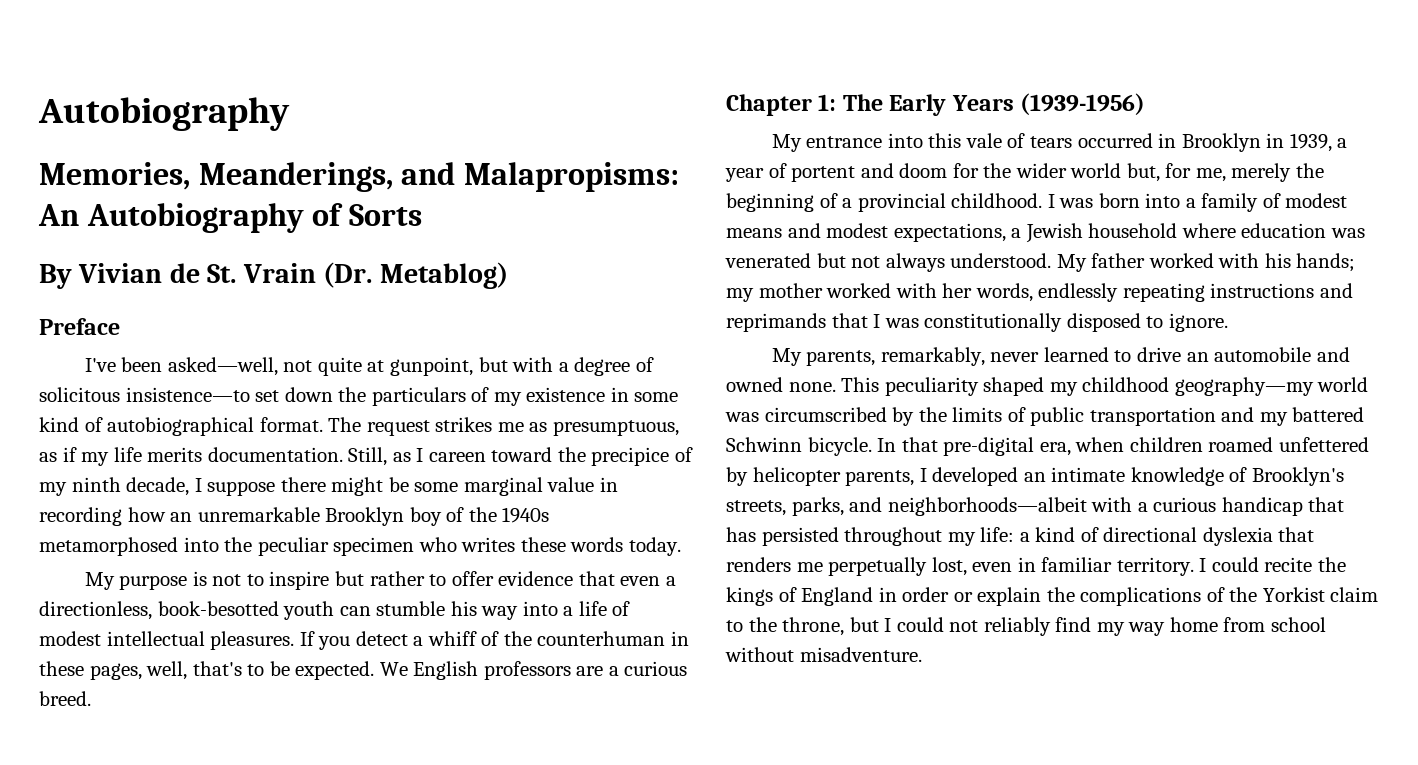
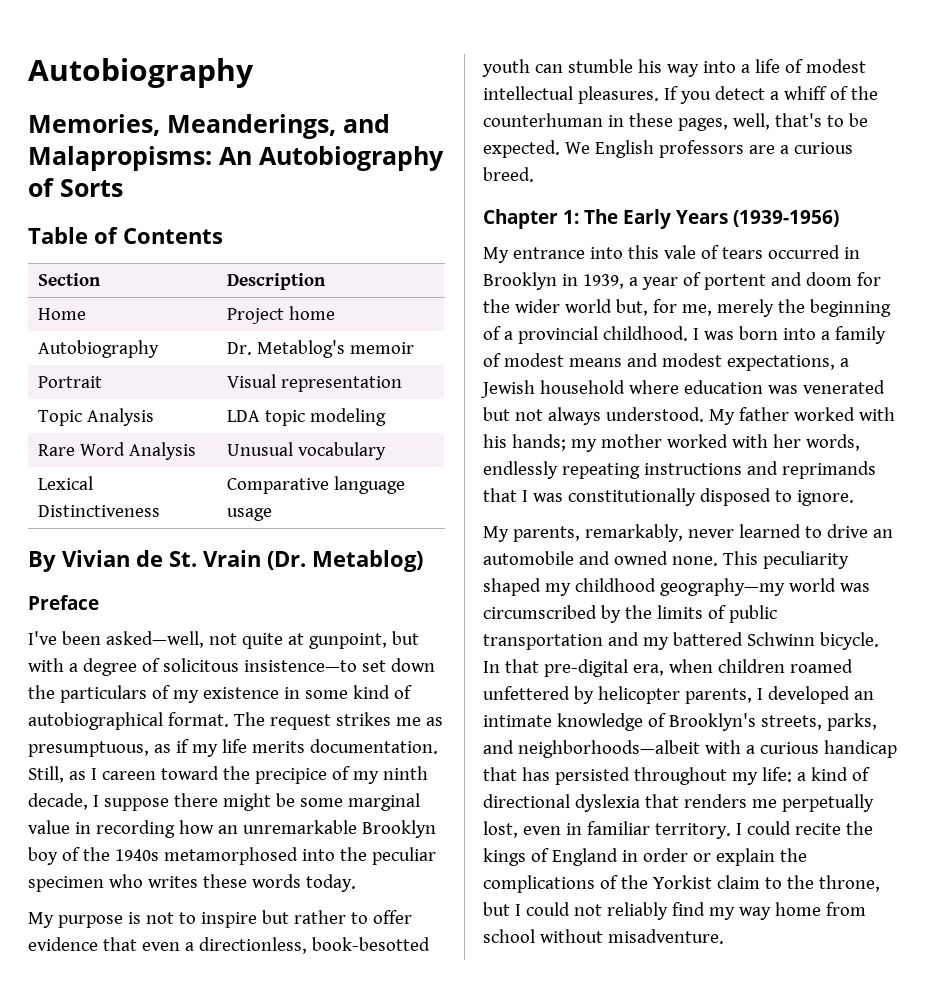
+ Table of Contents
+ Section | Description
+ Home | Project home
+ Autobiography | Dr. Metablog's memoir
+ Portrait | Visual representation
+ Topic Analysis | LDA topic modeling
+ Rare Word Analysis | Unusual vocabulary
+ Lexical Distinctiveness | Comparative language usage

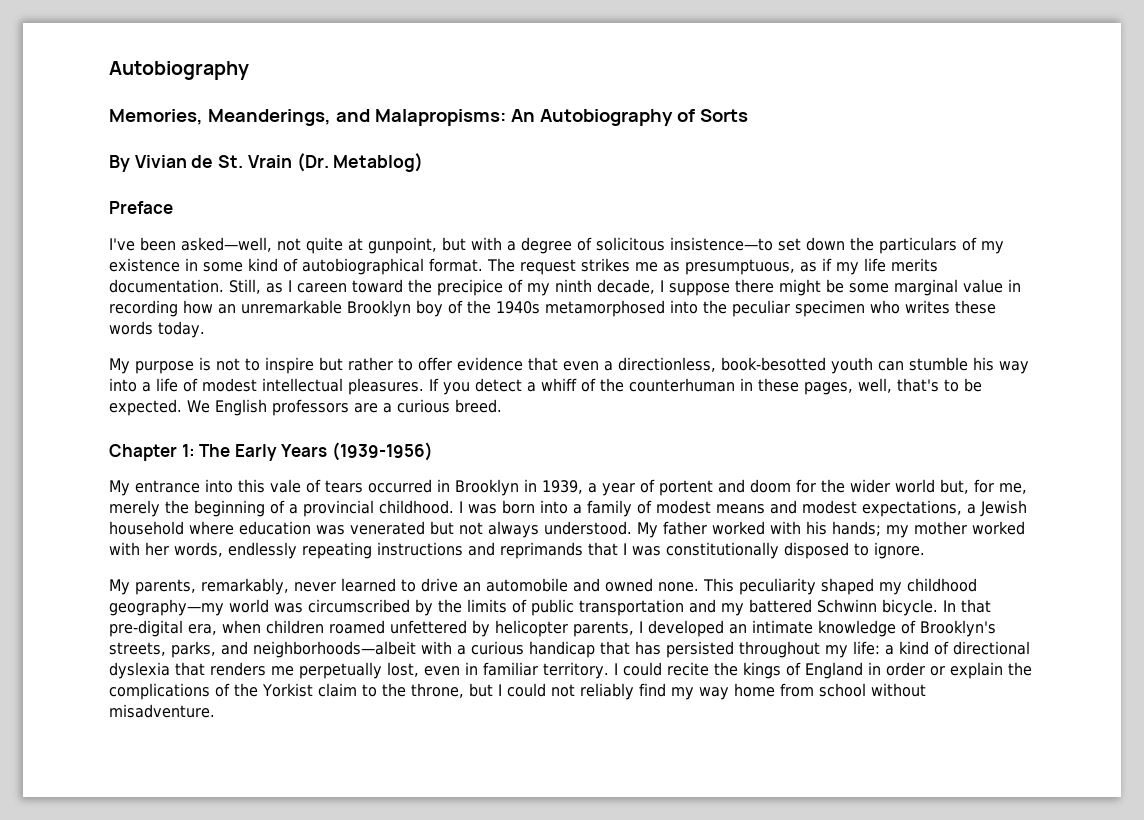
- Table of Contents
- Section | Description
- Home | Project home
- Autobiography | Dr. Metablog's memoir
- Portrait | Visual representation
- Topic Analysis | LDA topic modeling
- Rare Word Analysis | Unusual vocabulary
- Lexical Distinctiveness | Comparative language usage

